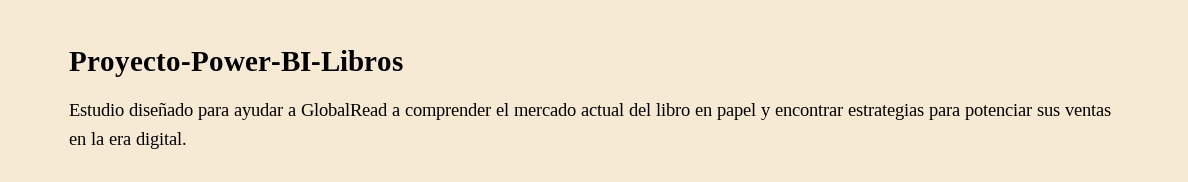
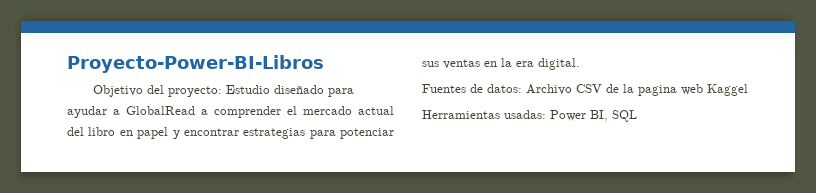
- Estudio diseñado para ayudar a GlobalRead a comprender el mercado actual del libro en papel y encontrar estrategias para potenciar sus ventas en la era digital.
+ Objetivo del proyecto: Estudio diseñado para ayudar a GlobalRead a comprender el mercado actual del libro en papel y encontrar estrategias para potenciar sus ventas en la era digital.
+ Fuentes de datos: Archivo CSV de la pagina web Kaggel
+ Herramientas usadas: Power BI, SQL

